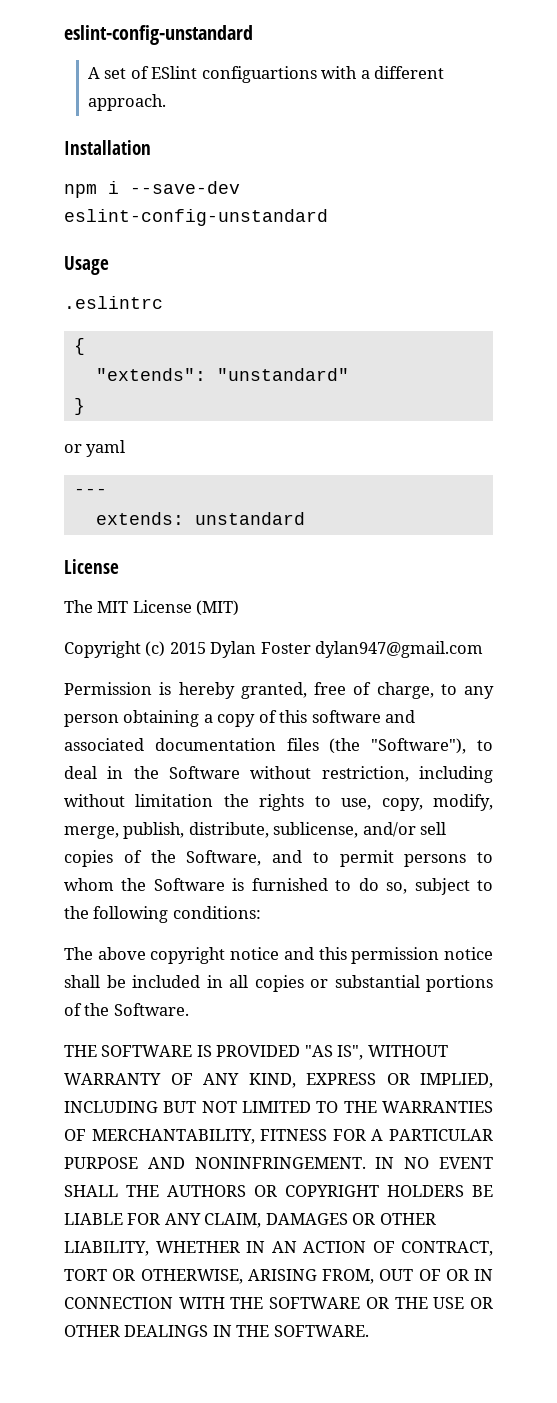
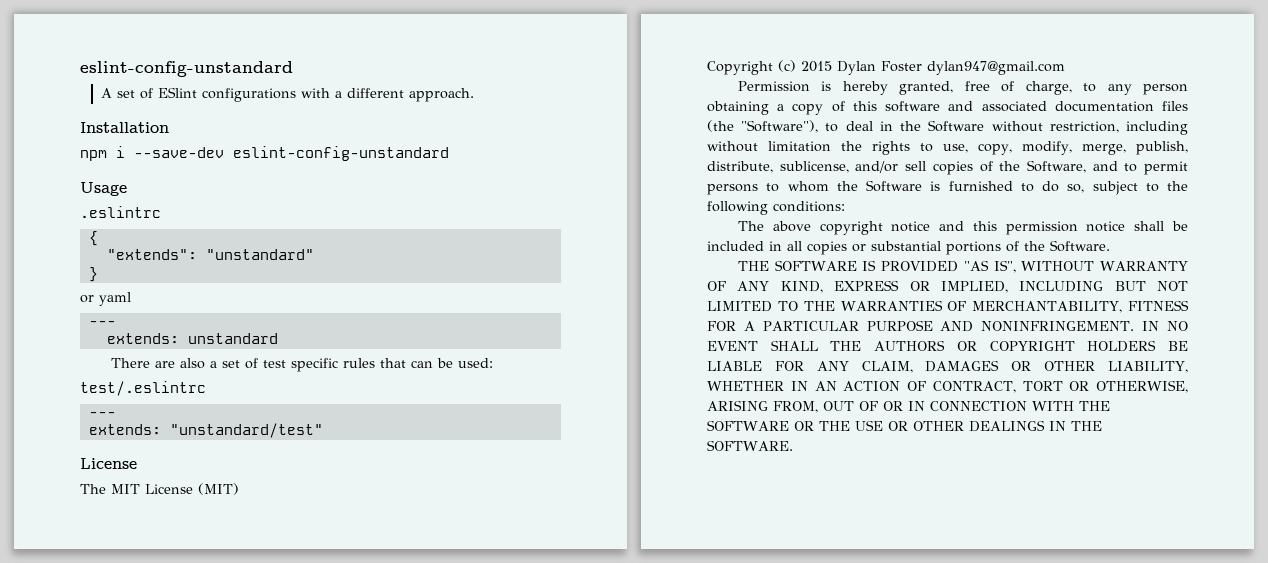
- A set of ESlint configuartions with a different approach.
+ A set of ESlint configurations with a different approach.
+ There are also a set of test specific rules that can be used:
+ test/.eslintrc
+ ---
+ extends: "unstandard/test"

